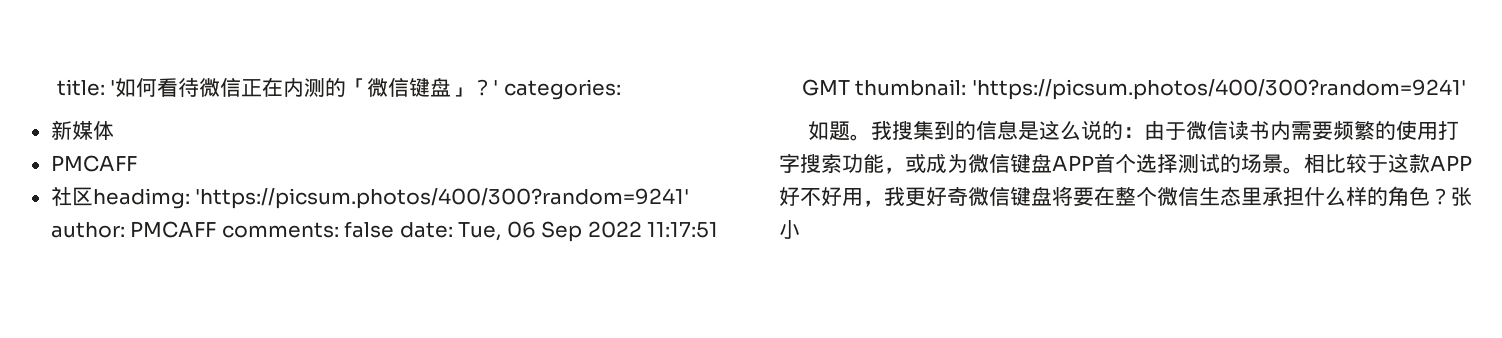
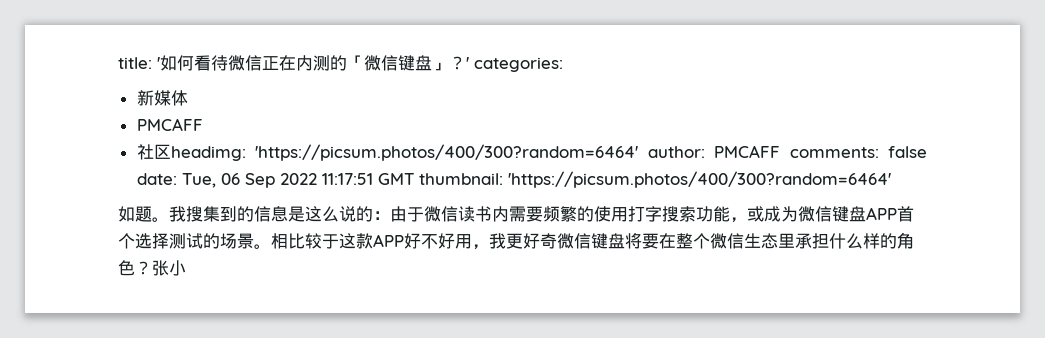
- 社区headimg: 'https://picsum.photos/400/300?random=9241' author: PMCAFF comments: false date: Tue, 06 Sep 2022 11:17:51 GMT thumbnail: 'https://picsum.photos/400/300?random=9241'
+ 社区headimg: 'https://picsum.photos/400/300?random=6464' author: PMCAFF comments: false date: Tue, 06 Sep 2022 11:17:51 GMT thumbnail: 'https://picsum.photos/400/300?random=6464'

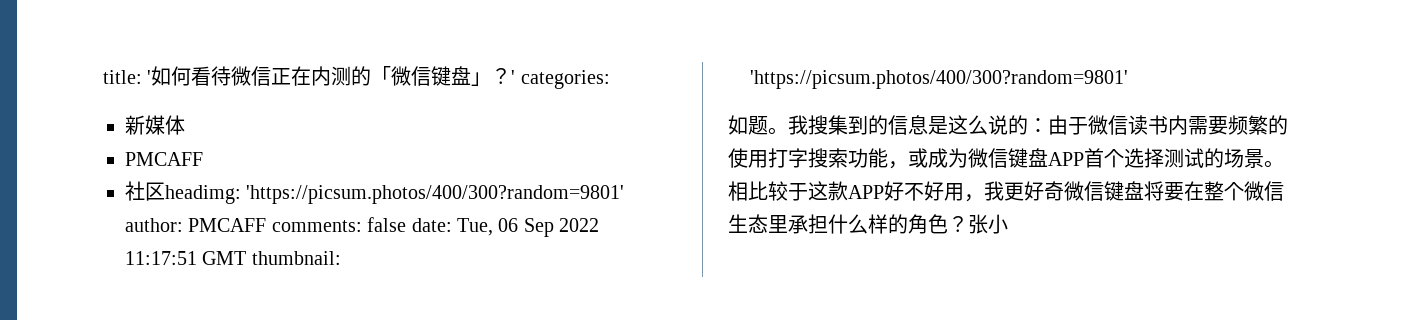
- 社区headimg: 'https://picsum.photos/400/300?random=6464' author: PMCAFF comments: false date: Tue, 06 Sep 2022 11:17:51 GMT thumbnail: 'https://picsum.photos/400/300?random=6464'
+ 社区headimg: 'https://picsum.photos/400/300?random=9801' author: PMCAFF comments: false date: Tue, 06 Sep 2022 11:17:51 GMT thumbnail: 'https://picsum.photos/400/300?random=9801'

